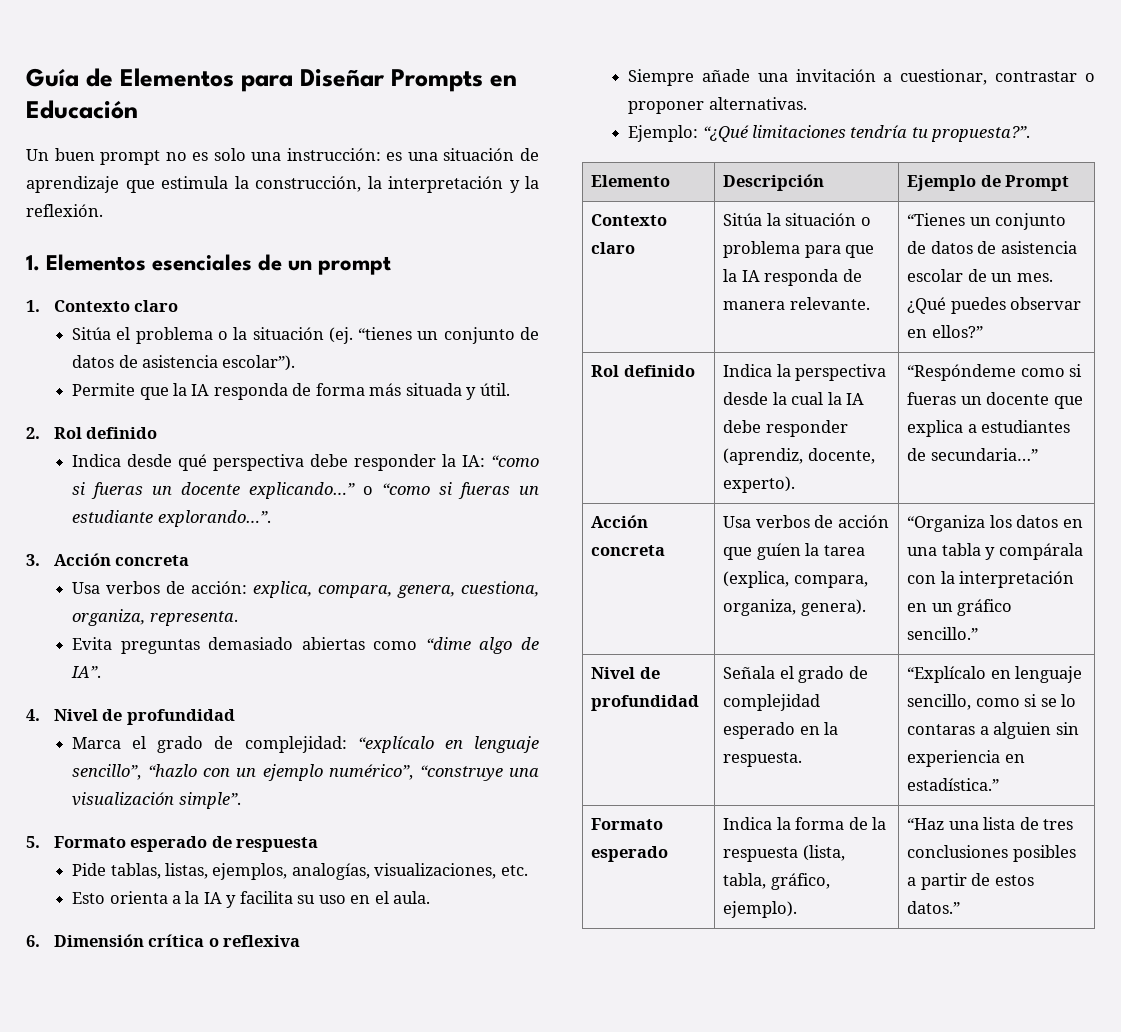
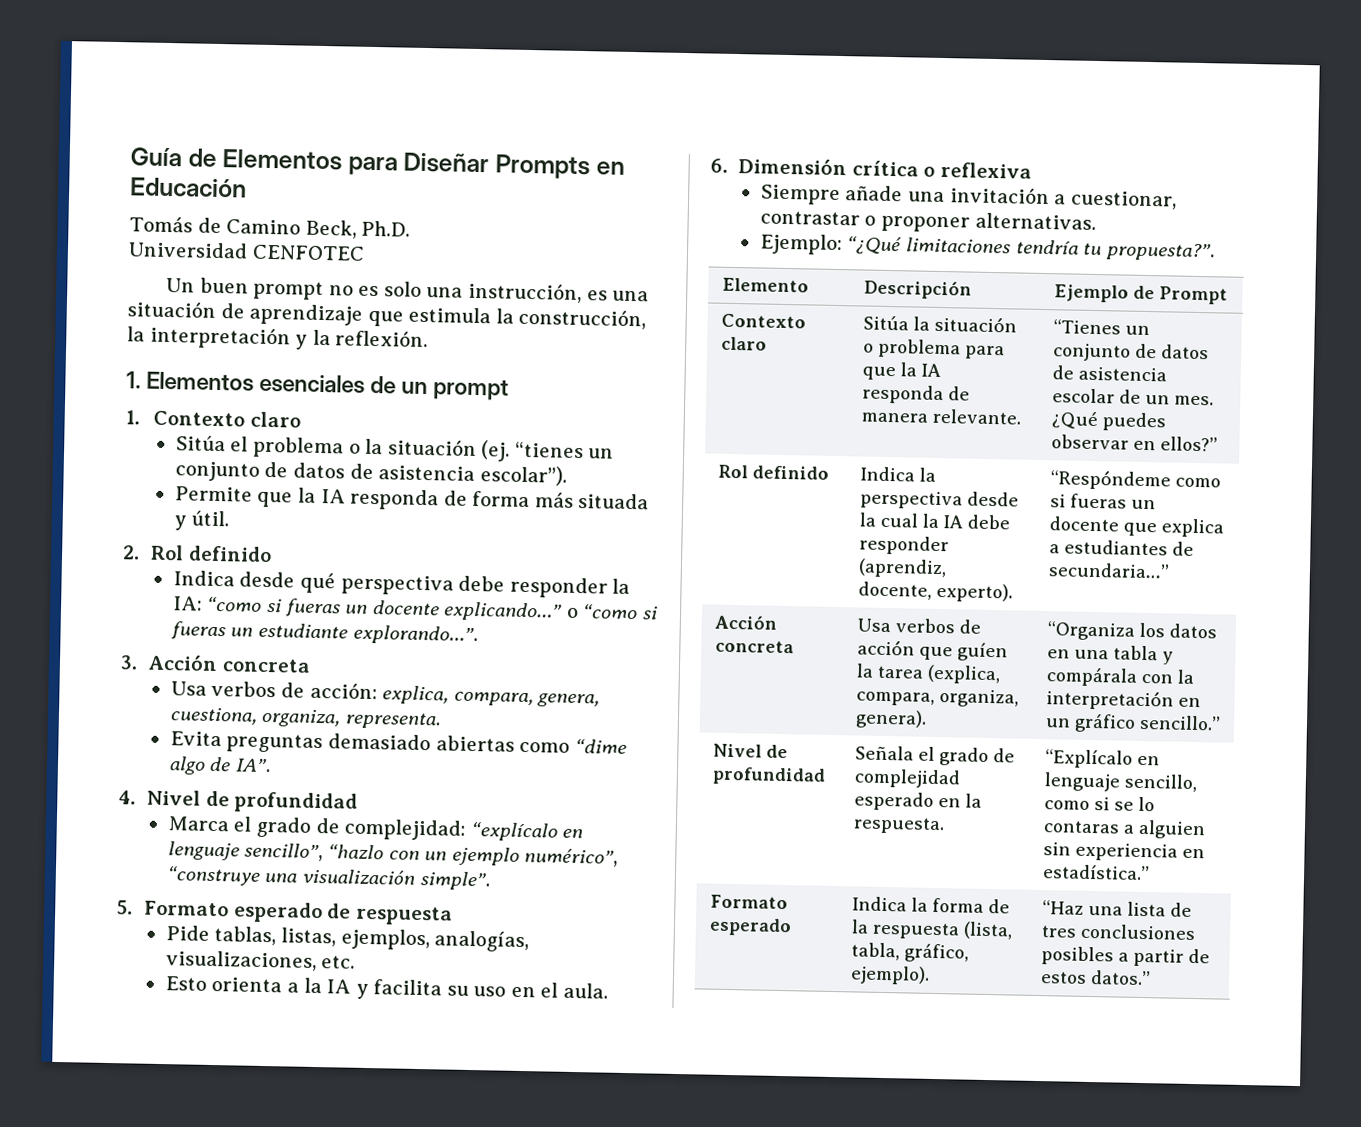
+ Tomás de Camino Beck, Ph.D.
+ Universidad CENFOTEC
- Un buen prompt no es solo una instrucción: es una situación de aprendizaje que estimula la construcción, la interpretación y la reflexión.
+ Un buen prompt no es solo una instrucción, es una situación de aprendizaje que estimula la construcción, la interpretación y la reflexión.

